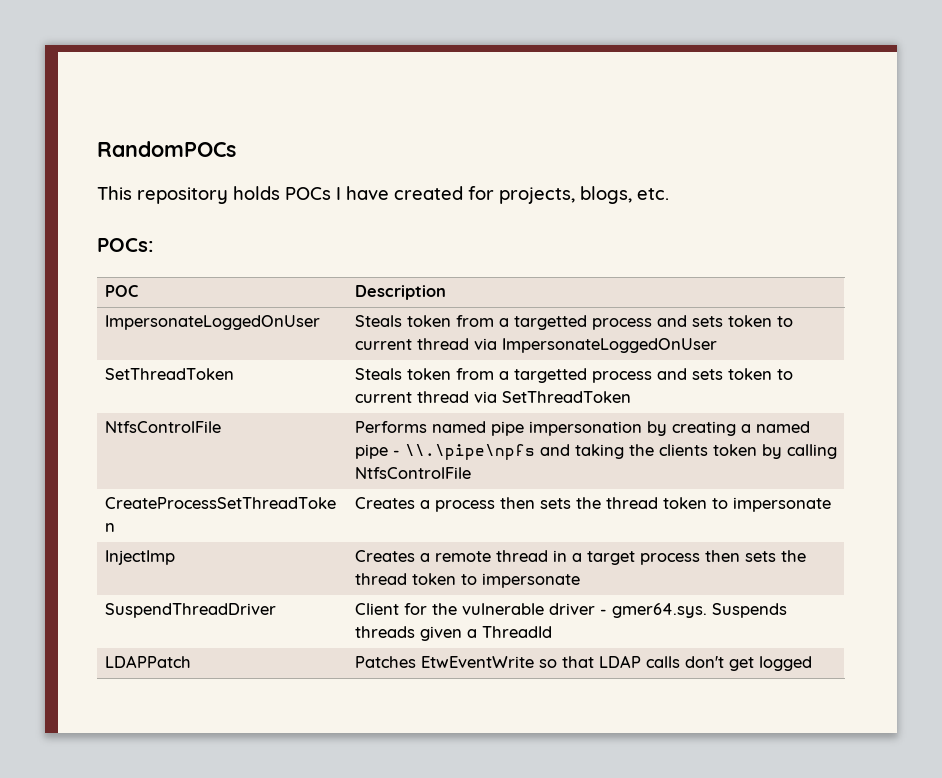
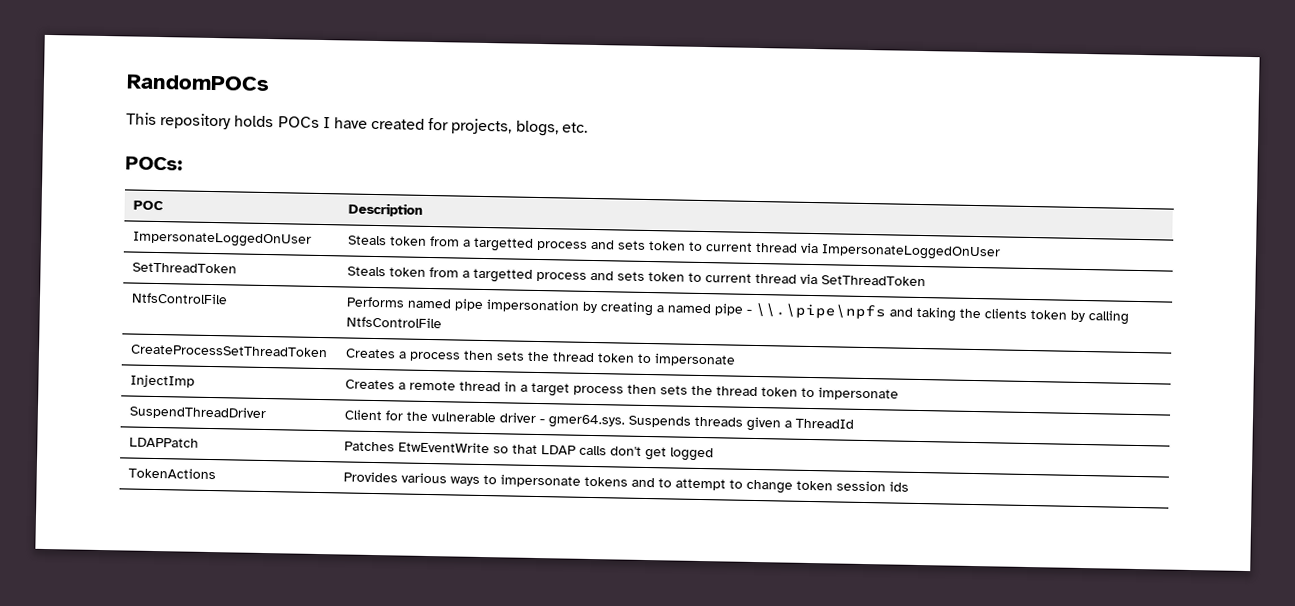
+ TokenActions | Provides various ways to impersonate tokens and to attempt to change token session ids

